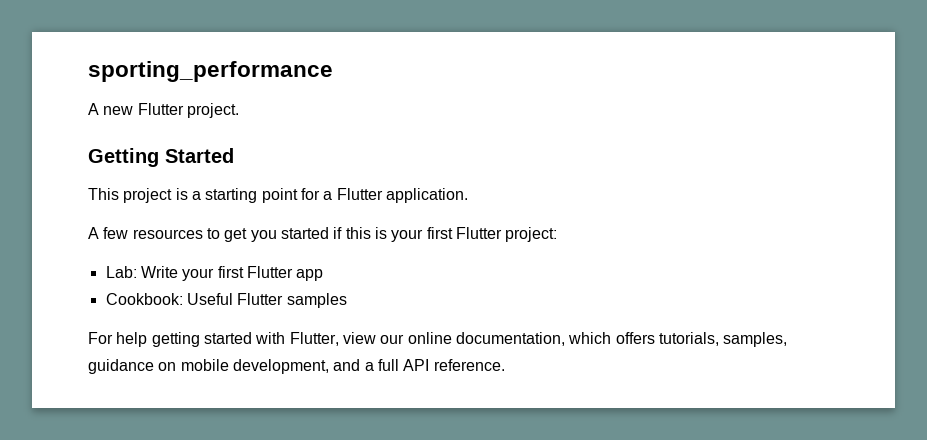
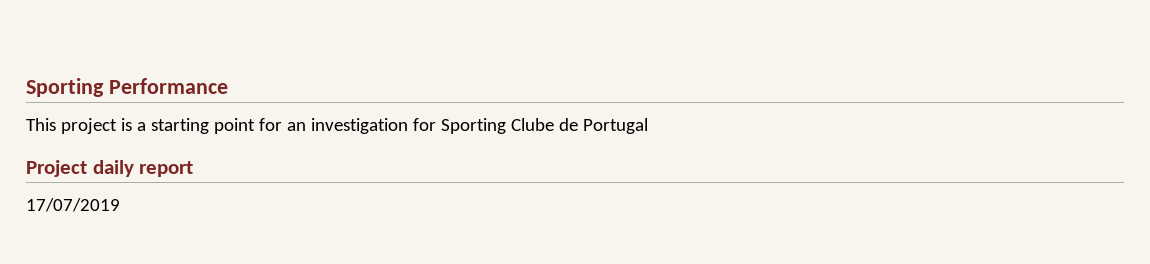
- sporting_performance
- A new Flutter project.
- Getting Started
+ Sporting Performance
- This project is a starting point for a Flutter application.
- A few resources to get you started if this is your first Flutter project:
- Lab: Write your first Flutter app
- Cookbook: Useful Flutter samples
- For help getting started with Flutter, view our online documentation, which offers tutorials, samples, guidance on mobile development, and a full API reference.
+ This project is a starting point for an investigation for Sporting Clube de Portugal
+ Project daily report
+ 17/07/2019

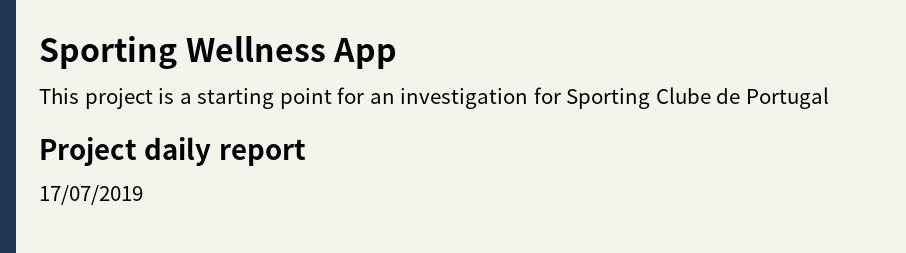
- Sporting Performance
+ Sporting Wellness App

